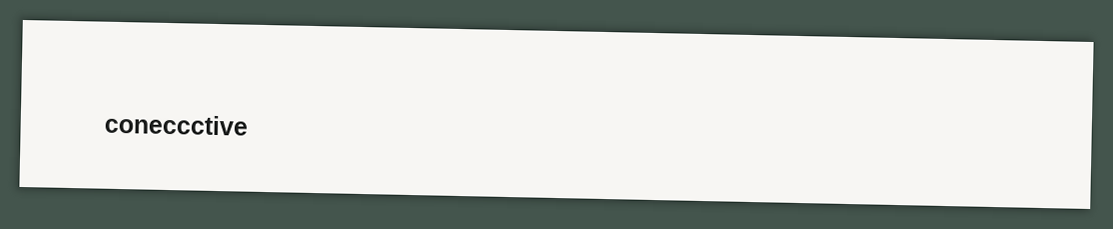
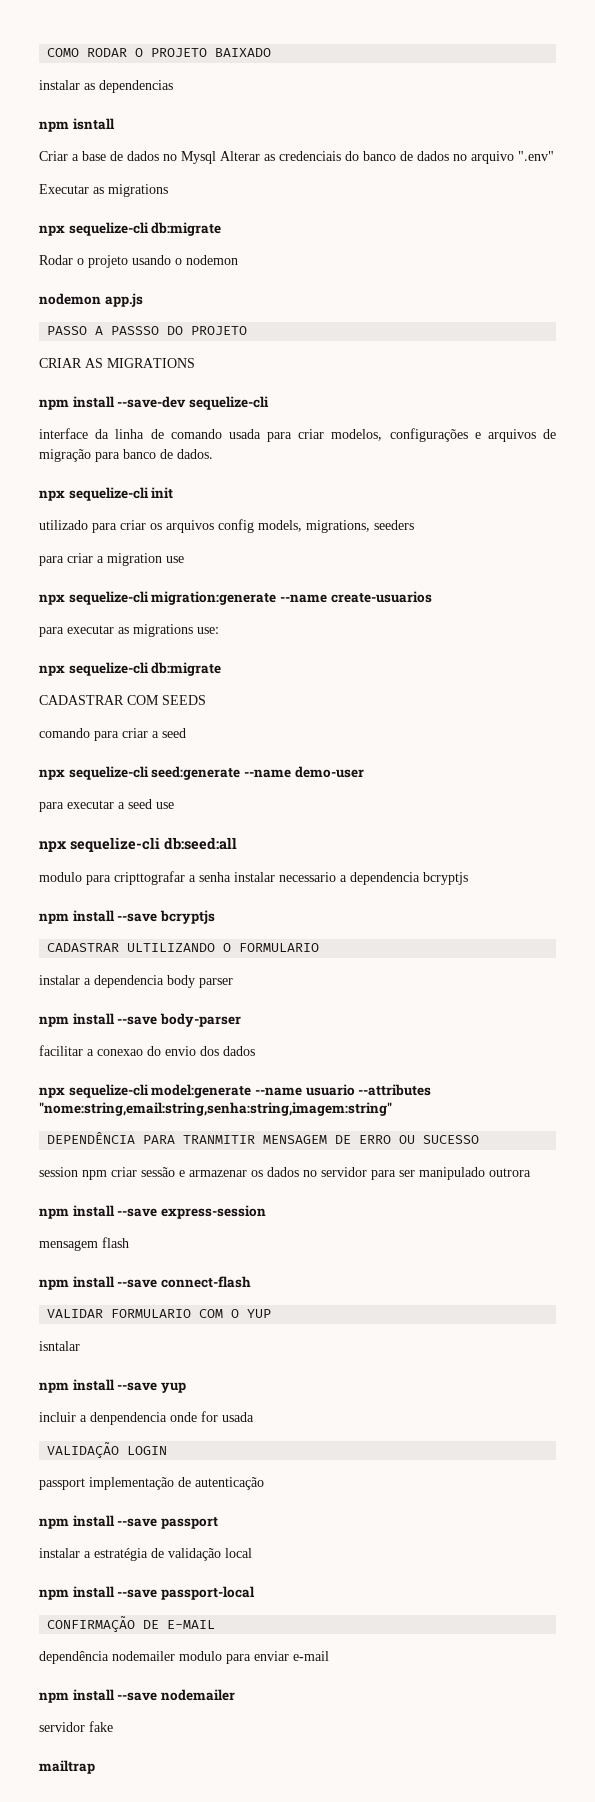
- coneccctive
+ COMO RODAR O PROJETO BAIXADO
+ instalar as dependencias
+ npm isntall
+ Criar a base de dados no Mysql Alterar as credenciais do banco de dados no arquivo ".env"
+ Executar as migrations
+ npx sequelize-cli db:migrate
+ Rodar o projeto usando o nodemon
+ nodemon app.js
+ PASSO A PASSSO DO PROJETO
+ CRIAR AS MIGRATIONS
+ npm install --save-dev sequelize-cli
+ interface da linha de comando usada para criar modelos, configurações e arquivos de migração para banco de dados.
+ npx sequelize-cli init
+ utilizado para criar os arquivos config models, migrations, seeders
+ para criar a migration use
+ npx sequelize-cli migration:generate --name create-usuarios
+ para executar as migrations use:
+ npx sequelize-cli db:migrate
+ CADASTRAR COM SEEDS
+ comando para criar a seed
+ npx sequelize-cli seed:generate --name demo-user
+ para executar a seed use
+ npx sequelize-cli db:seed:all
+ modulo para cripttografar a senha instalar necessario a dependencia bcryptjs
+ npm install --save bcryptjs
+ CADASTRAR ULTILIZANDO O FORMULARIO
+ instalar a dependencia body parser
+ npm install --save body-parser
+ facilitar a conexao do envio dos dados
+ npx sequelize-cli model:generate --name usuario --attributes "nome:string,email:string,senha:string,imagem:string"
+ DEPENDÊNCIA PARA TRANMITIR MENSAGEM DE ERRO OU SUCESSO
+ session npm criar sessão e armazenar os dados no servidor para ser manipulado outrora
+ npm install --save express-session
+ mensagem flash
+ npm install --save connect-flash
+ VALIDAR FORMULARIO COM O YUP
+ isntalar
+ npm install --save yup
+ incluir a denpendencia onde for usada
+ VALIDAÇÃO LOGIN
+ passport implementação de autenticação
+ npm install --save passport
+ instalar a estratégia de validação local
+ npm install --save passport-local
+ CONFIRMAÇÃO DE E-MAIL
+ dependência nodemailer modulo para enviar e-mail
+ npm install --save nodemailer
+ servidor fake
+ mailtrap

